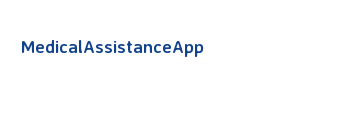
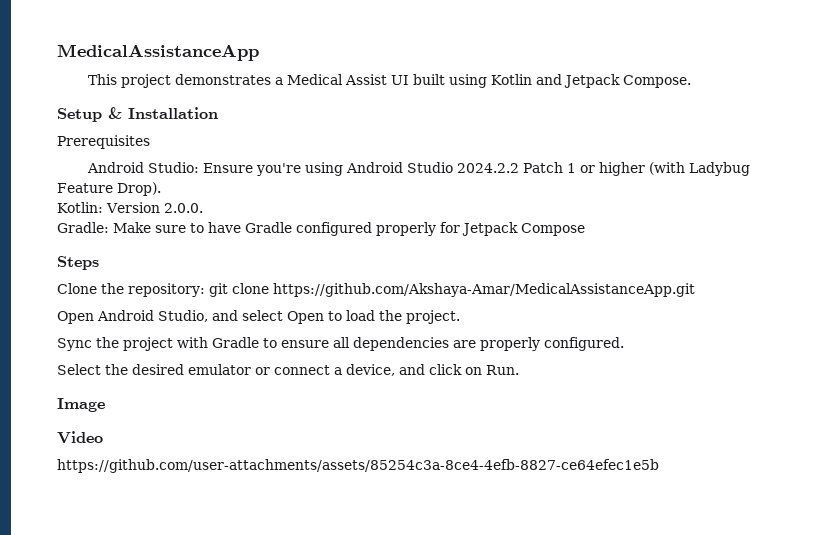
+ This project demonstrates a Medical Assist UI built using Kotlin and Jetpack Compose.
+ Setup & Installation
+ Prerequisites
+ Android Studio: Ensure you're using Android Studio 2024.2.2 Patch 1 or higher (with Ladybug Feature Drop).
+ Kotlin: Version 2.0.0.
+ Gradle: Make sure to have Gradle configured properly for Jetpack Compose
+ Steps
+ Clone the repository: git clone https://github.com/Akshaya-Amar/MedicalAssistanceApp.git
+ Open Android Studio, and select Open to load the project.
+ Sync the project with Gradle to ensure all dependencies are properly configured.
+ Select the desired emulator or connect a device, and click on Run.
+ Image
+ Video
+ https://github.com/user-attachments/assets/85254c3a-8ce4-4efb-8827-ce64efec1e5b

